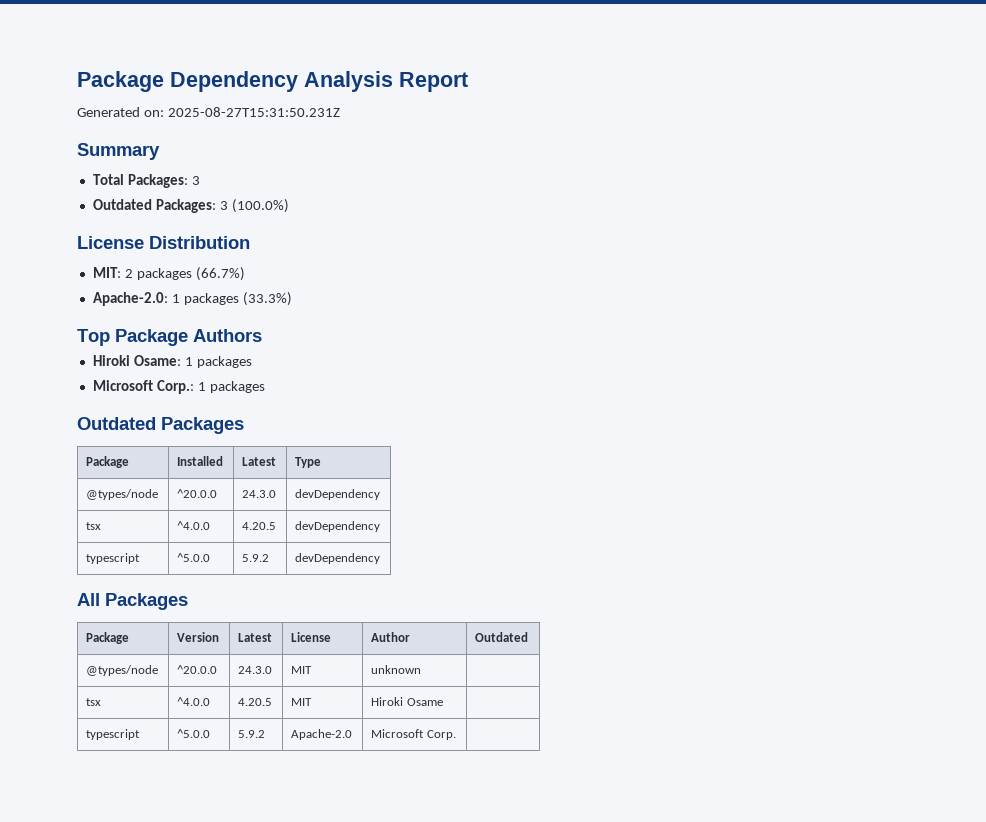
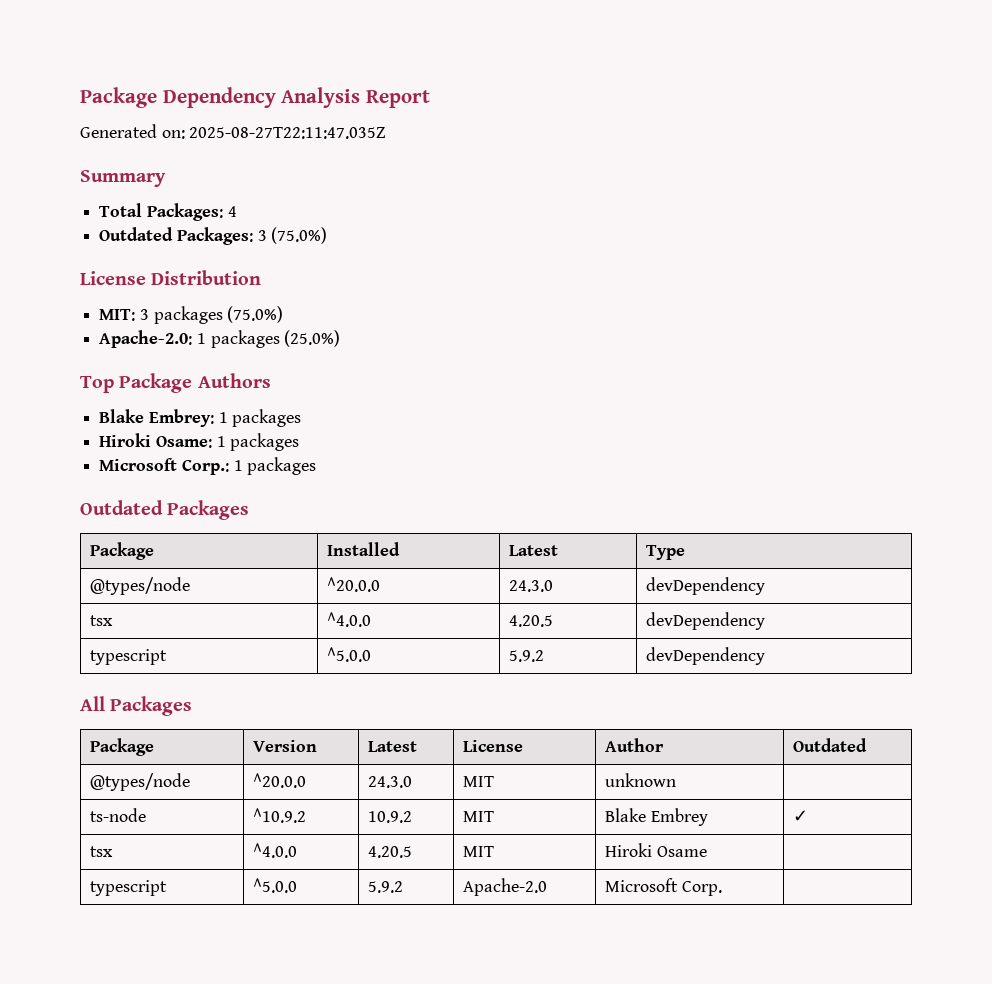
- Generated on: 2025-08-27T15:31:50.231Z
+ Generated on: 2025-08-27T22:11:47.035Z
- Total Packages: 3
+ Total Packages: 4
- Outdated Packages: 3 (100.0%)
+ Outdated Packages: 3 (75.0%)
- MIT: 2 packages (66.7%)
+ MIT: 3 packages (75.0%)
- Apache-2.0: 1 packages (33.3%)
+ Apache-2.0: 1 packages (25.0%)
+ Blake Embrey: 1 packages
+ ts-node | ^10.9.2 | 10.9.2 | MIT | Blake Embrey | ✓

